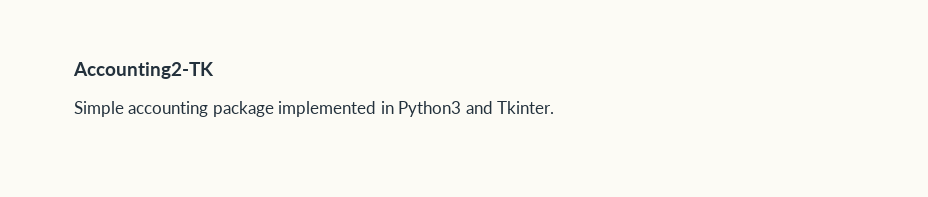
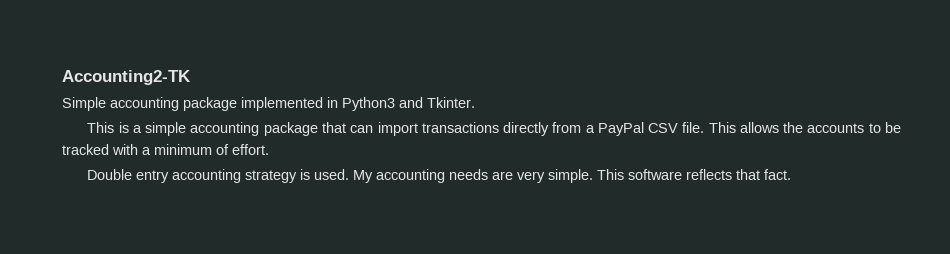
+ This is a simple accounting package that can import transactions directly from a PayPal CSV file. This allows the accounts to be tracked with a minimum of effort.
+ Double entry accounting strategy is used. My accounting needs are very simple. This software reflects that fact.

